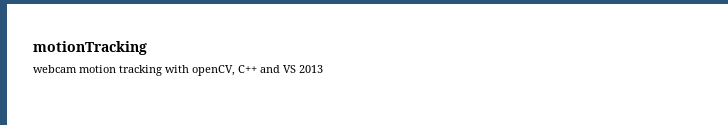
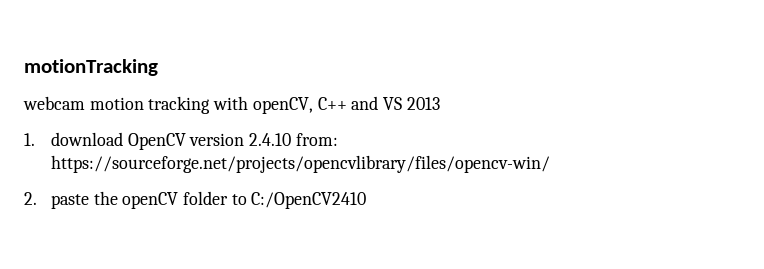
+ 1. download OpenCV version 2.4.10 from: https://sourceforge.net/projects/opencvlibrary/files/opencv-win/
+ 2. paste the openCV folder to C:/OpenCV2410

